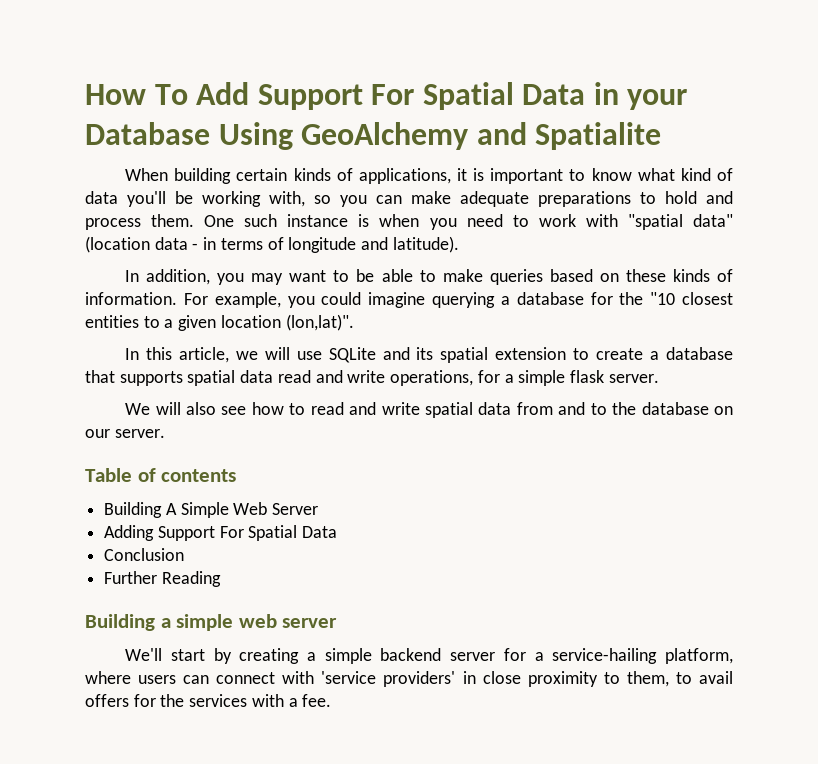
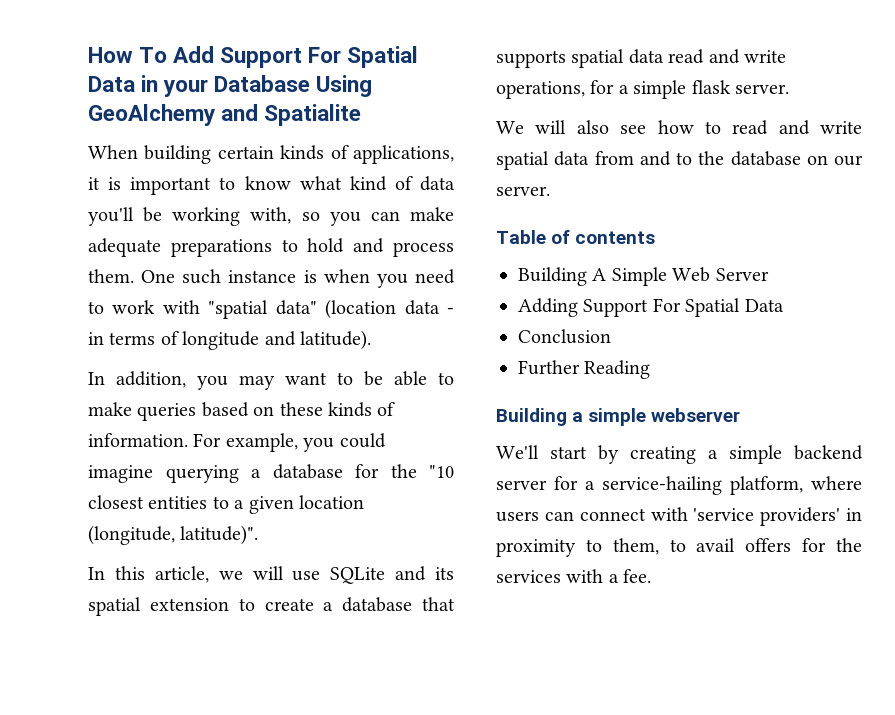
- For example, you could imagine querying a database for the "10 closest entities to a given location (lon,lat)".
+ For example, you could imagine querying a database for the "10 closest entities to a given location (longitude, latitude)".
- Building a simple web server
+ Building a simple webserver
- We'll start by creating a simple backend server for a service-hailing platform, where users can connect with 'service providers' in close proximity to them, to avail offers for the services with a fee.
+ We'll start by creating a simple backend server for a service-hailing platform, where users can connect with 'service providers' in proximity to them, to avail offers for the services with a fee.

